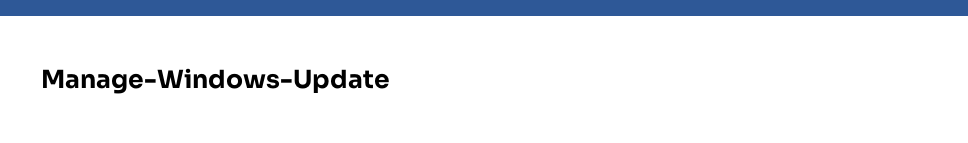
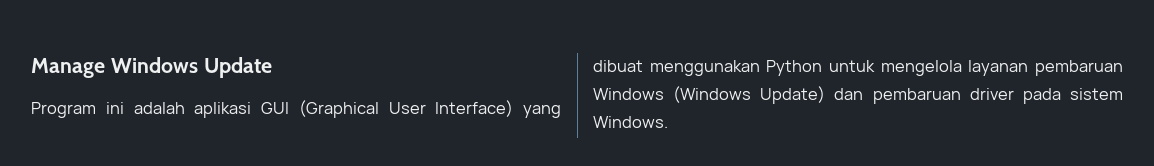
- Manage-Windows-Update
+ Manage Windows Update
+ Program ini adalah aplikasi GUI (Graphical User Interface) yang dibuat menggunakan Python untuk mengelola layanan pembaruan Windows (Windows Update) dan pembaruan driver pada sistem Windows.

